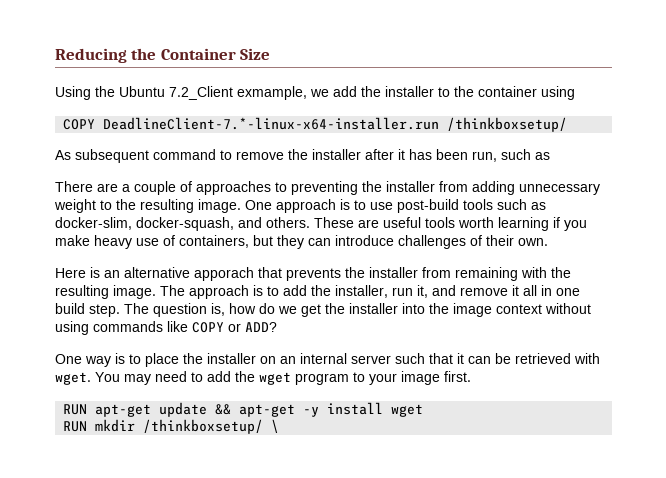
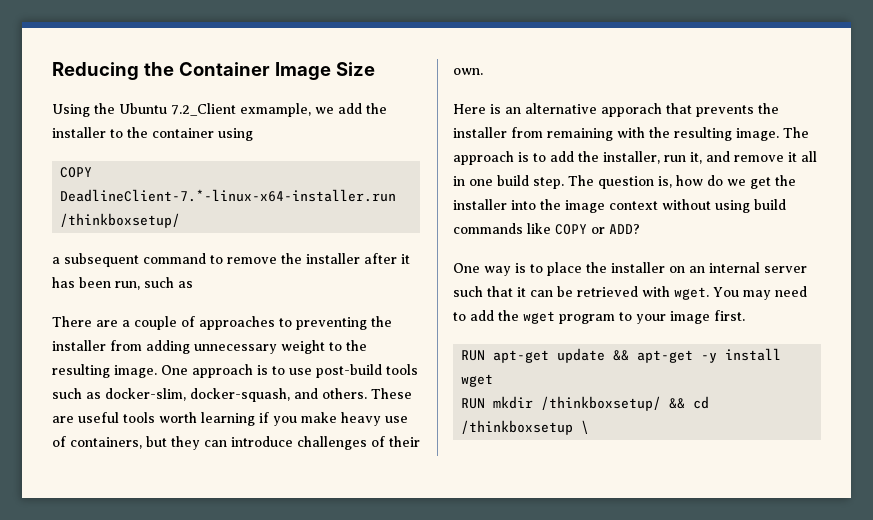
- Reducing the Container Size
+ Reducing the Container Image Size
- As subsequent command to remove the installer after it has been run, such as
+ a subsequent command to remove the installer after it has been run, such as
- The question is, how do we get the installer into the image context without using commands like COPY or ADD?
+ The question is, how do we get the installer into the image context without using build commands like COPY or ADD?
- RUN mkdir /thinkboxsetup/ \
+ RUN mkdir /thinkboxsetup/ && cd /thinkboxsetup \

